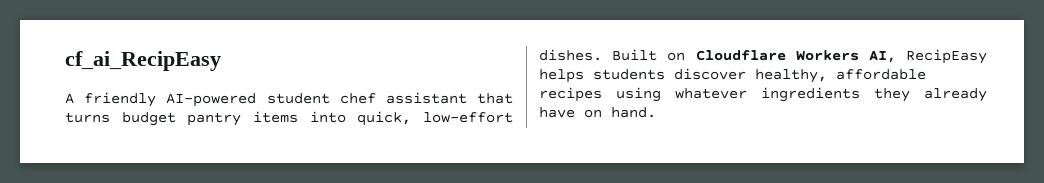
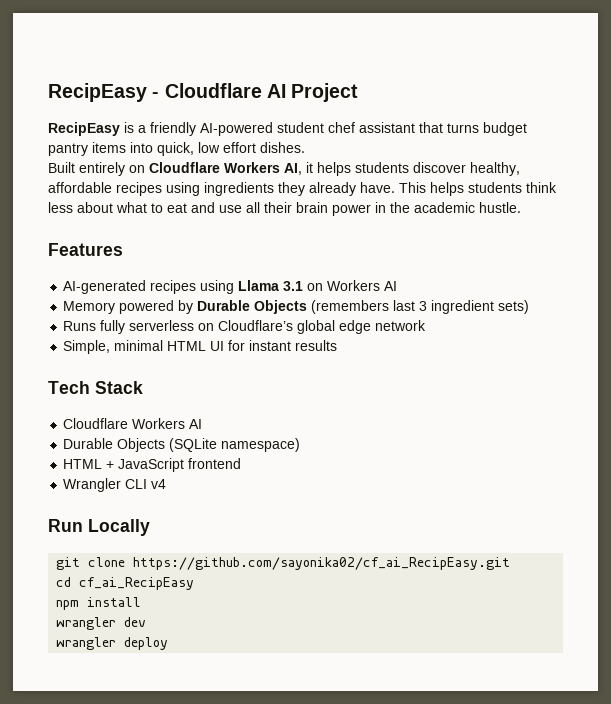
- cf_ai_RecipEasy
- A friendly AI-powered student chef assistant that turns budget pantry items into quick, low-effort dishes. Built on Cloudflare Workers AI, RecipEasy helps students discover healthy, affordable recipes using whatever ingredients they already have on hand.
+ RecipEasy - Cloudflare AI Project
+ RecipEasy is a friendly AI-powered student chef assistant that turns budget pantry items into quick, low effort dishes.
+ Built entirely on Cloudflare Workers AI, it helps students discover healthy, affordable recipes using ingredients they already have. This helps students think less about what to eat and use all their brain power in the academic hustle.
+ Features
+ AI-generated recipes using Llama 3.1 on Workers AI
+ Memory powered by Durable Objects (remembers last 3 ingredient sets)
+ Runs fully serverless on Cloudflare’s global edge network
+ Simple, minimal HTML UI for instant results
+ Tech Stack
+ Cloudflare Workers AI
+ Durable Objects (SQLite namespace)
+ HTML + JavaScript frontend
+ Wrangler CLI v4
+ Run Locally
+ git clone https://github.com/sayonika02/cf_ai_RecipEasy.git
+ cd cf_ai_RecipEasy
+ npm install
+ wrangler dev
+ wrangler deploy

